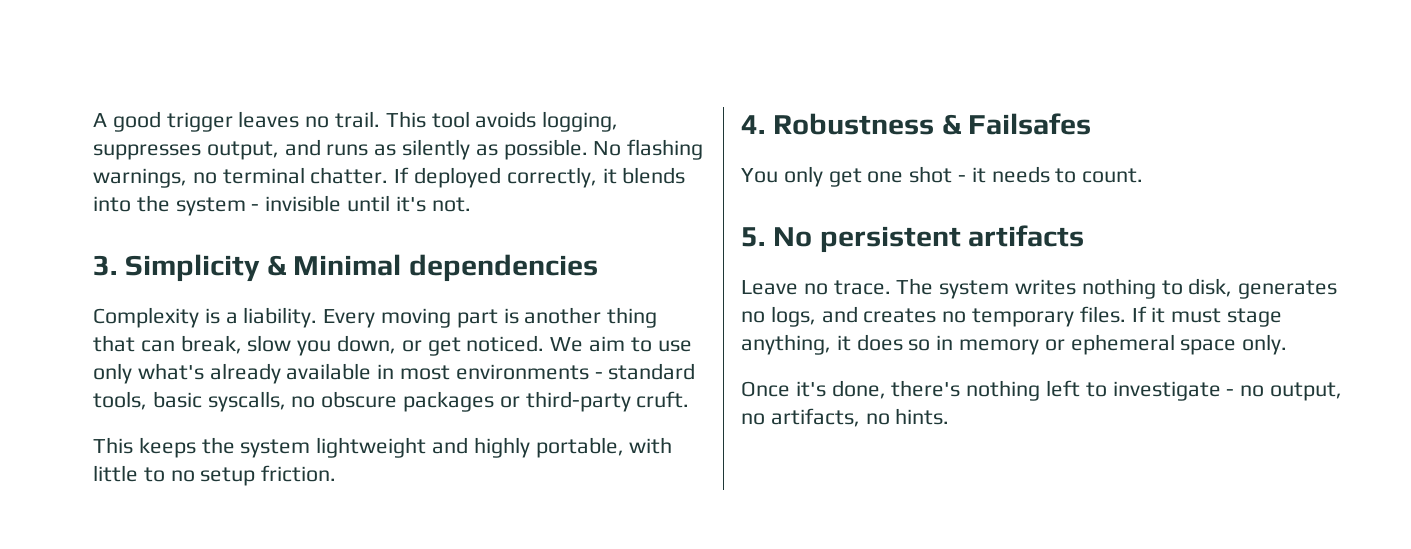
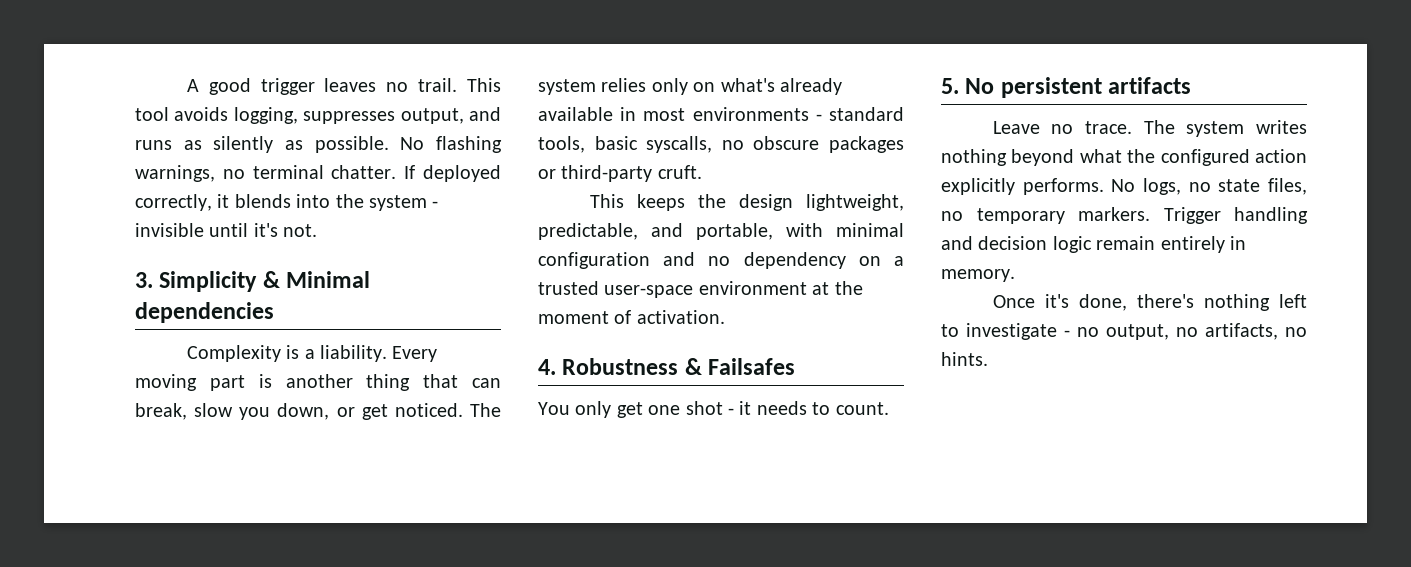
- We aim to use only what's already available in most environments - standard tools, basic syscalls, no obscure packages or third-party cruft.
+ The system relies only on what's already available in most environments - standard tools, basic syscalls, no obscure packages or third-party cruft.
- This keeps the system lightweight and highly portable, with little to no setup friction.
+ This keeps the design lightweight, predictable, and portable, with minimal configuration and no dependency on a trusted user-space environment at the moment of activation.
- The system writes nothing to disk, generates no logs, and creates no temporary files. If it must stage anything, it does so in memory or ephemeral space only.
+ The system writes nothing beyond what the configured action explicitly performs. No logs, no state files, no temporary markers. Trigger handling and decision logic remain entirely in memory.

